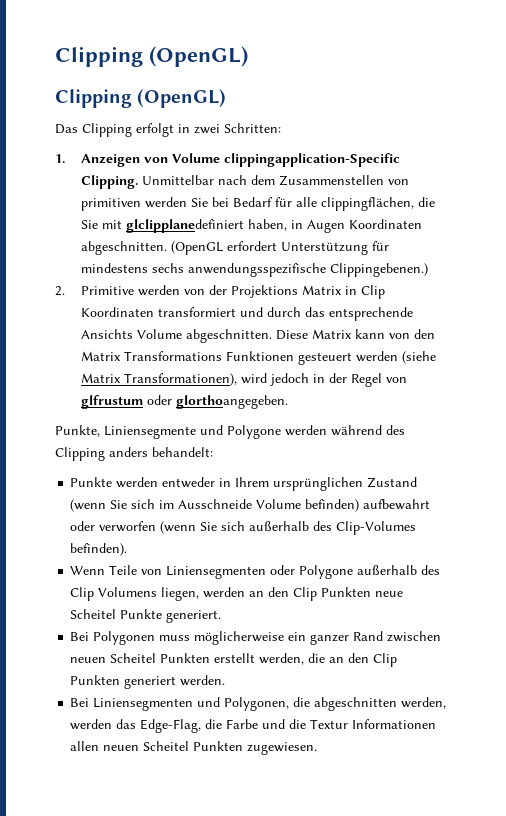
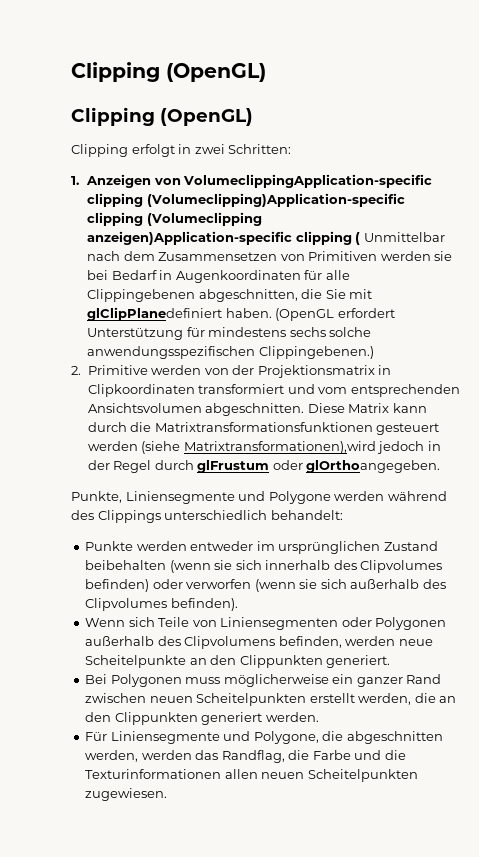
- Das Clipping erfolgt in zwei Schritten:
+ Clipping erfolgt in zwei Schritten:
- 1. Anzeigen von Volume clippingapplication-Specific Clipping. Unmittelbar nach dem Zusammenstellen von primitiven werden Sie bei Bedarf für alle clippingflächen, die Sie mit glclipplanedefiniert haben, in Augen Koordinaten abgeschnitten.
+ 1. Anzeigen von VolumeclippingApplication-specific clipping (Volumeclipping)Application-specific clipping (Volumeclipping anzeigen)Application-specific clipping ( Unmittelbar nach dem Zusammensetzen von Primitiven werden sie bei Bedarf in Augenkoordinaten für alle Clippingebenen abgeschnitten, die Sie mit glClipPlanedefiniert haben.
- (OpenGL erfordert Unterstützung für mindestens sechs anwendungsspezifische Clippingebenen.)
+ (OpenGL erfordert Unterstützung für mindestens sechs solche anwendungsspezifischen Clippingebenen.)
- 2. Primitive werden von der Projektions Matrix in Clip Koordinaten transformiert und durch das entsprechende Ansichts Volume abgeschnitten. Diese Matrix kann von den Matrix Transformations Funktionen gesteuert werden (siehe Matrix Transformationen), wird jedoch in der Regel von glfrustum oder glorthoangegeben.
+ 2. Primitive werden von der Projektionsmatrix in Clipkoordinaten transformiert und vom entsprechenden Ansichtsvolumen abgeschnitten. Diese Matrix kann durch die Matrixtransformationsfunktionen gesteuert werden (siehe Matrixtransformationen),wird jedoch in der Regel durch glFrustum oder glOrthoangegeben.
- Punkte, Liniensegmente und Polygone werden während des Clipping anders behandelt:
+ Punkte, Liniensegmente und Polygone werden während des Clippings unterschiedlich behandelt:
- Punkte werden entweder in Ihrem ursprünglichen Zustand (wenn Sie sich im Ausschneide Volume befinden) aufbewahrt oder verworfen (wenn Sie sich außerhalb des Clip-Volumes befinden).
+ Punkte werden entweder im ursprünglichen Zustand beibehalten (wenn sie sich innerhalb des Clipvolumes befinden) oder verworfen (wenn sie sich außerhalb des Clipvolumes befinden).
- Wenn Teile von Liniensegmenten oder Polygone außerhalb des Clip Volumens liegen, werden an den Clip Punkten neue Scheitel Punkte generiert.
+ Wenn sich Teile von Liniensegmenten oder Polygonen außerhalb des Clipvolumens befinden, werden neue Scheitelpunkte an den Clippunkten generiert.
- Bei Polygonen muss möglicherweise ein ganzer Rand zwischen neuen Scheitel Punkten erstellt werden, die an den Clip Punkten generiert werden.
+ Bei Polygonen muss möglicherweise ein ganzer Rand zwischen neuen Scheitelpunkten erstellt werden, die an den Clippunkten generiert werden.
- Bei Liniensegmenten und Polygonen, die abgeschnitten werden, werden das Edge-Flag, die Farbe und die Textur Informationen allen neuen Scheitel Punkten zugewiesen.
+ Für Liniensegmente und Polygone, die abgeschnitten werden, werden das Randflag, die Farbe und die Texturinformationen allen neuen Scheitelpunkten zugewiesen.

